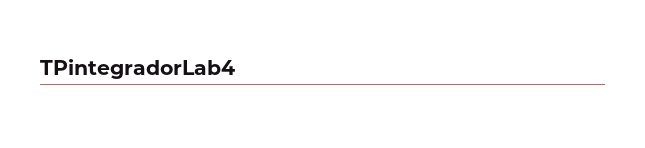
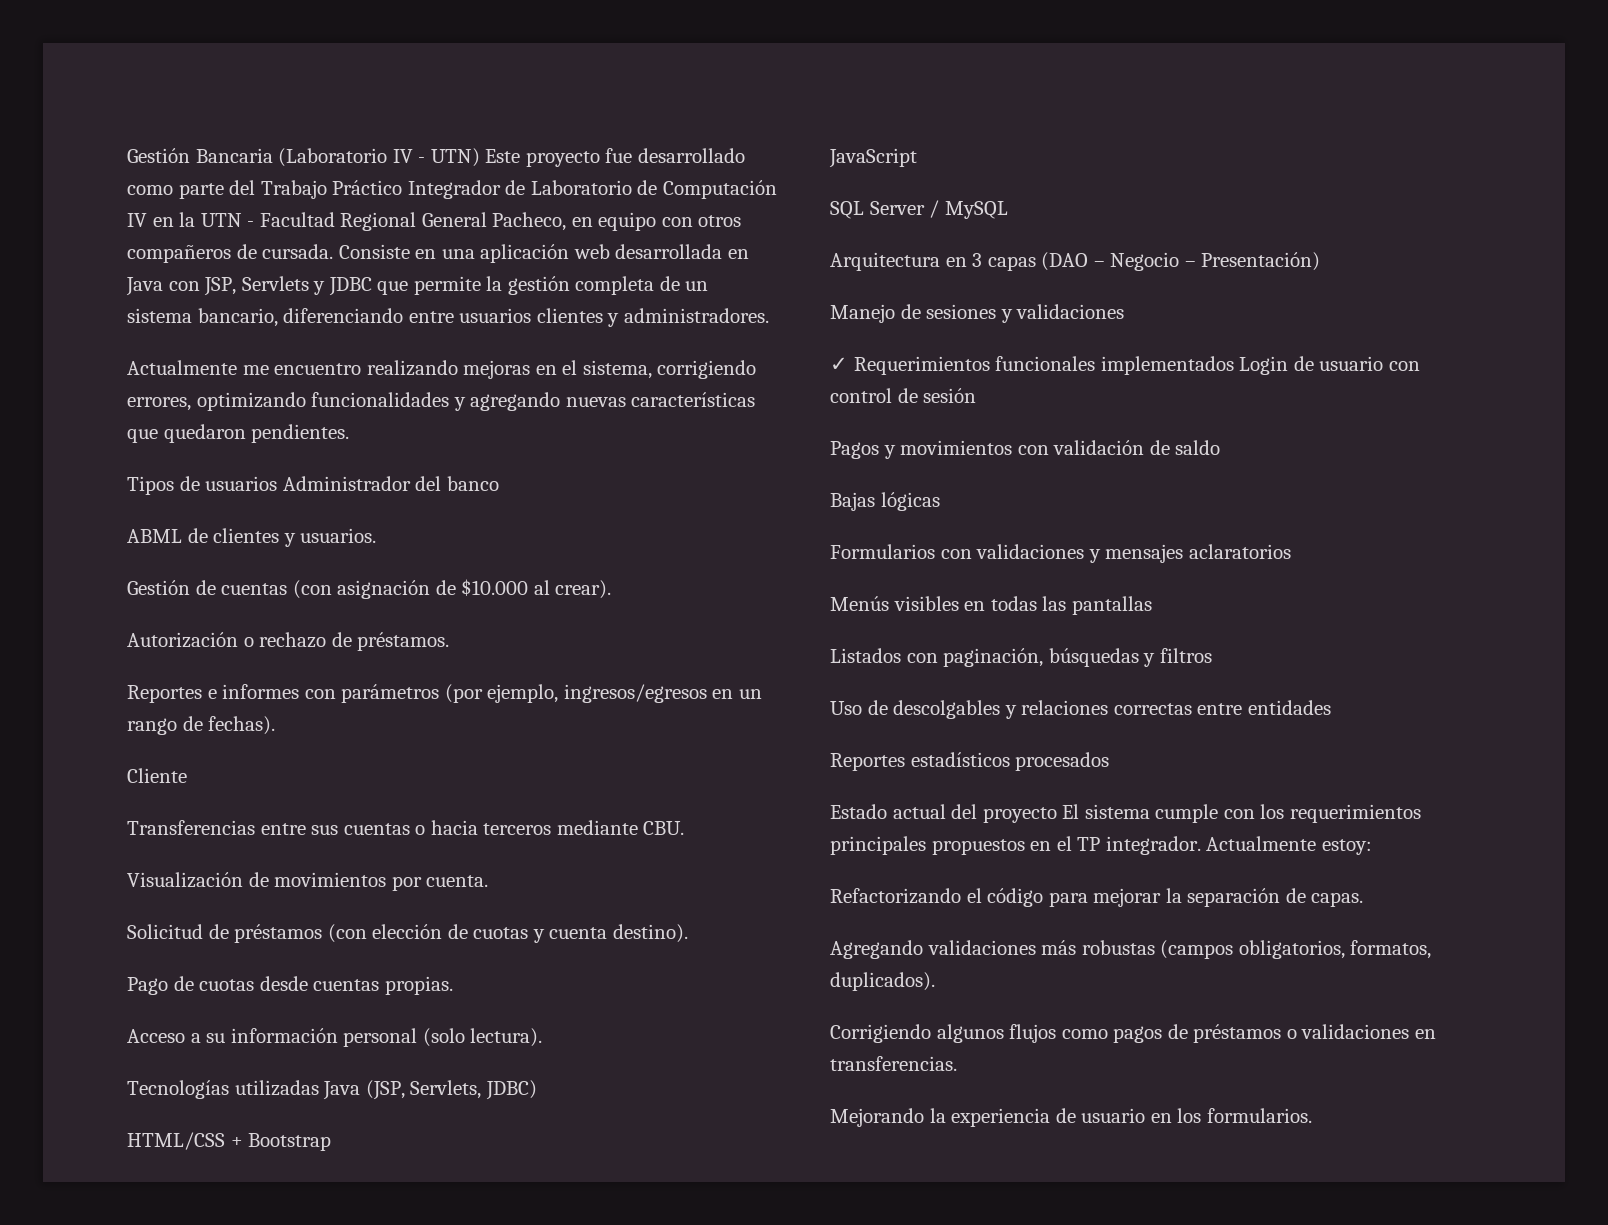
- TPintegradorLab4
+ Gestión Bancaria (Laboratorio IV - UTN) Este proyecto fue desarrollado como parte del Trabajo Práctico Integrador de Laboratorio de Computación IV en la UTN - Facultad Regional General Pacheco, en equipo con otros compañeros de cursada. Consiste en una aplicación web desarrollada en Java con JSP, Servlets y JDBC que permite la gestión completa de un sistema bancario, diferenciando entre usuarios clientes y administradores.
+ Actualmente me encuentro realizando mejoras en el sistema, corrigiendo errores, optimizando funcionalidades y agregando nuevas características que quedaron pendientes.
+ Tipos de usuarios Administrador del banco
+ ABML de clientes y usuarios.
+ Gestión de cuentas (con asignación de $10.000 al crear).
+ Autorización o rechazo de préstamos.
+ Reportes e informes con parámetros (por ejemplo, ingresos/egresos en un rango de fechas).
+ Cliente
+ Transferencias entre sus cuentas o hacia terceros mediante CBU.
+ Visualización de movimientos por cuenta.
+ Solicitud de préstamos (con elección de cuotas y cuenta destino).
+ Pago de cuotas desde cuentas propias.
+ Acceso a su información personal (solo lectura).
+ Tecnologías utilizadas Java (JSP, Servlets, JDBC)
+ HTML/CSS + Bootstrap
+ JavaScript
+ SQL Server / MySQL
+ Arquitectura en 3 capas (DAO – Negocio – Presentación)
+ Manejo de sesiones y validaciones
+ ✓ Requerimientos funcionales implementados Login de usuario con control de sesión
+ Pagos y movimientos con validación de saldo
+ Bajas lógicas
+ Formularios con validaciones y mensajes aclaratorios
+ Menús visibles en todas las pantallas
+ Listados con paginación, búsquedas y filtros
+ Uso de descolgables y relaciones correctas entre entidades
+ Reportes estadísticos procesados
+ Estado actual del proyecto El sistema cumple con los requerimientos principales propuestos en el TP integrador. Actualmente estoy:
+ Refactorizando el código para mejorar la separación de capas.
+ Agregando validaciones más robustas (campos obligatorios, formatos, duplicados).
+ Corrigiendo algunos flujos como pagos de préstamos o validaciones en transferencias.
+ Mejorando la experiencia de usuario en los formularios.

